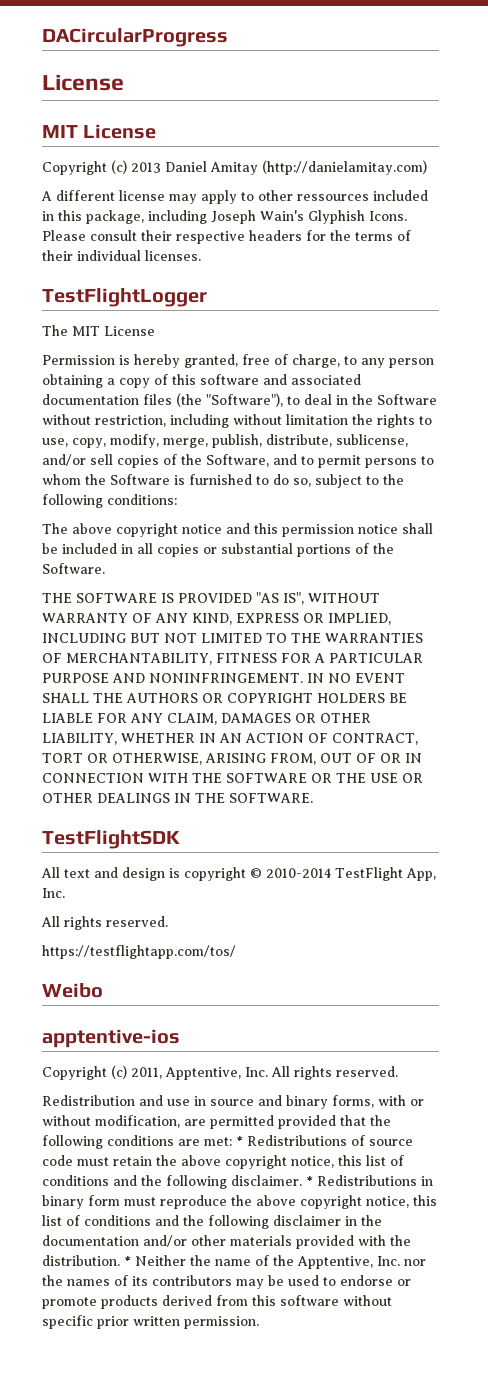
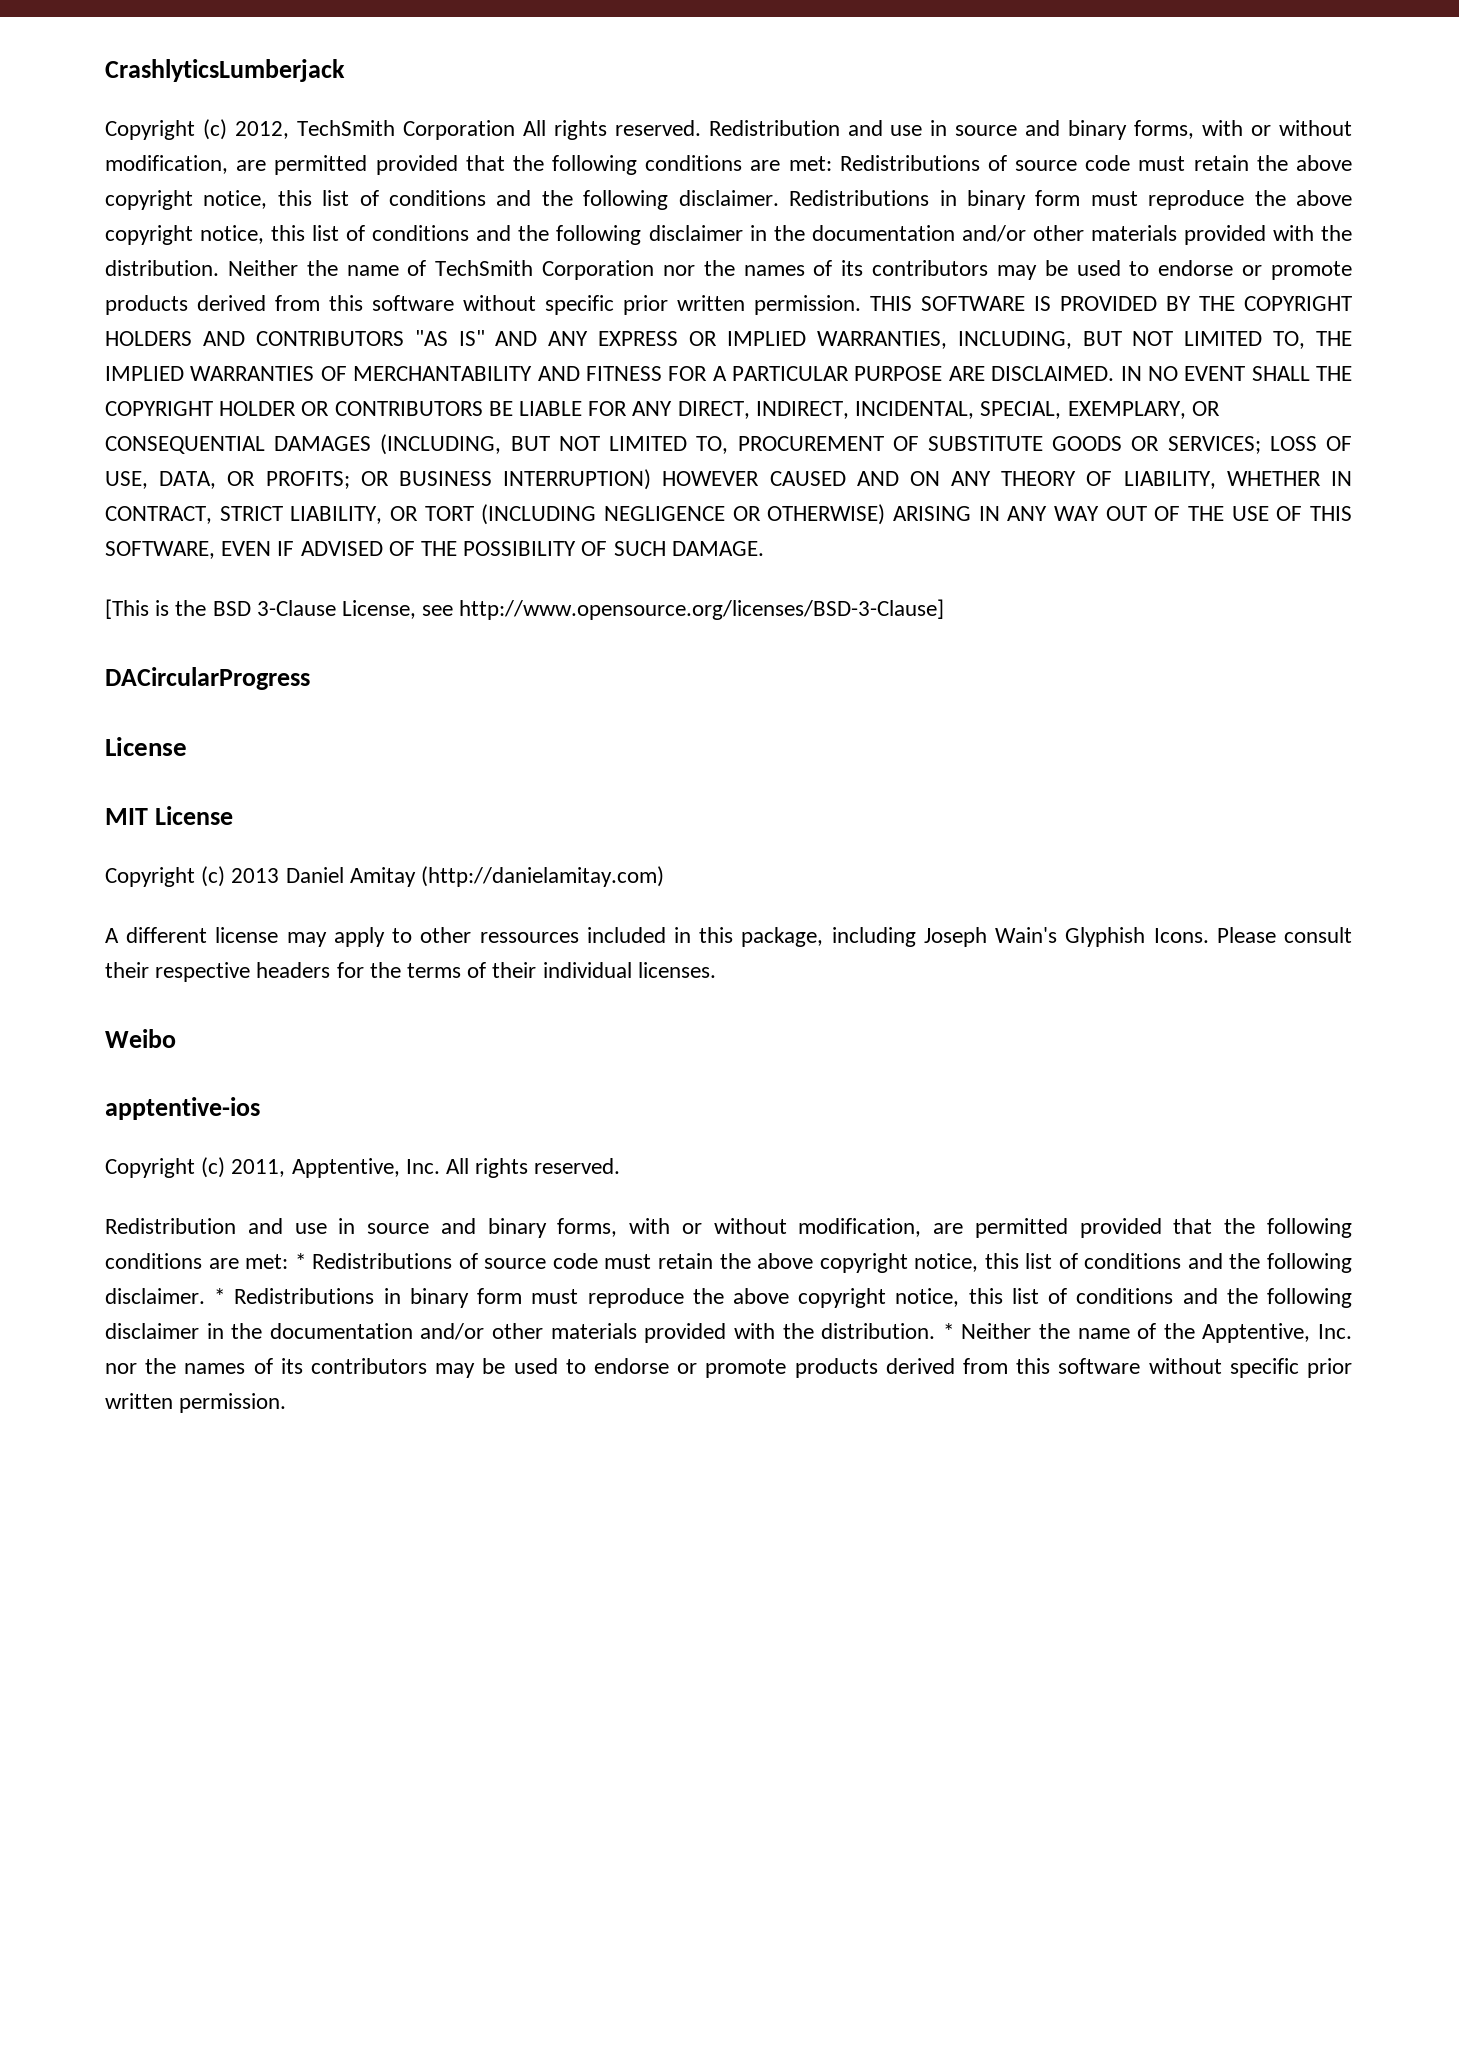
+ CrashlyticsLumberjack
+ Copyright (c) 2012, TechSmith Corporation All rights reserved. Redistribution and use in source and binary forms, with or without modification, are permitted provided that the following conditions are met: Redistributions of source code must retain the above copyright notice, this list of conditions and the following disclaimer. Redistributions in binary form must reproduce the above copyright notice, this list of conditions and the following disclaimer in the documentation and/or other materials provided with the distribution. Neither the name of TechSmith Corporation nor the names of its contributors may be used to endorse or promote products derived from this software without specific prior written permission. THIS SOFTWARE IS PROVIDED BY THE COPYRIGHT HOLDERS AND CONTRIBUTORS "AS IS" AND ANY EXPRESS OR IMPLIED WARRANTIES, INCLUDING, BUT NOT LIMITED TO, THE IMPLIED WARRANTIES OF MERCHANTABILITY AND FITNESS FOR A PARTICULAR PURPOSE ARE DISCLAIMED. IN NO EVENT SHALL THE COPYRIGHT HOLDER OR CONTRIBUTORS BE LIABLE FOR ANY DIRECT, INDIRECT, INCIDENTAL, SPECIAL, EXEMPLARY, OR CONSEQUENTIAL DAMAGES (INCLUDING, BUT NOT LIMITED TO, PROCUREMENT OF SUBSTITUTE GOODS OR SERVICES; LOSS OF USE, DATA, OR PROFITS; OR BUSINESS INTERRUPTION) HOWEVER CAUSED AND ON ANY THEORY OF LIABILITY, WHETHER IN CONTRACT, STRICT LIABILITY, OR TORT (INCLUDING NEGLIGENCE OR OTHERWISE) ARISING IN ANY WAY OUT OF THE USE OF THIS SOFTWARE, EVEN IF ADVISED OF THE POSSIBILITY OF SUCH DAMAGE.
+ [This is the BSD 3-Clause License, see http://www.opensource.org/licenses/BSD-3-Clause]
- TestFlightLogger
- The MIT License
- Permission is hereby granted, free of charge, to any person obtaining a copy of this software and associated documentation files (the "Software"), to deal in the Software without restriction, including without limitation the rights to use, copy, modify, merge, publish, distribute, sublicense, and/or sell copies of the Software, and to permit persons to whom the Software is furnished to do so, subject to the following conditions:
- The above copyright notice and this permission notice shall be included in all copies or substantial portions of the Software.
- THE SOFTWARE IS PROVIDED "AS IS", WITHOUT WARRANTY OF ANY KIND, EXPRESS OR IMPLIED, INCLUDING BUT NOT LIMITED TO THE WARRANTIES OF MERCHANTABILITY, FITNESS FOR A PARTICULAR PURPOSE AND NONINFRINGEMENT. IN NO EVENT SHALL THE AUTHORS OR COPYRIGHT HOLDERS BE LIABLE FOR ANY CLAIM, DAMAGES OR OTHER LIABILITY, WHETHER IN AN ACTION OF CONTRACT, TORT OR OTHERWISE, ARISING FROM, OUT OF OR IN CONNECTION WITH THE SOFTWARE OR THE USE OR OTHER DEALINGS IN THE SOFTWARE.
- TestFlightSDK
- All text and design is copyright © 2010-2014 TestFlight App, Inc.
- All rights reserved.
- https://testflightapp.com/tos/

